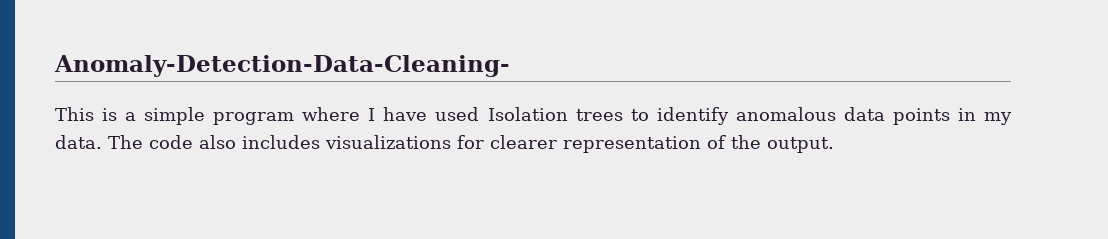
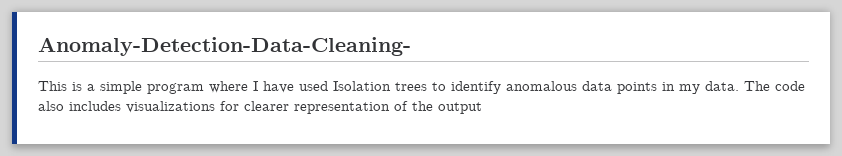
- The code also includes visualizations for clearer representation of the output.
+ The code also includes visualizations for clearer representation of the output

